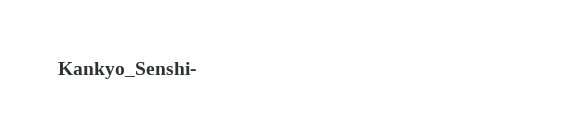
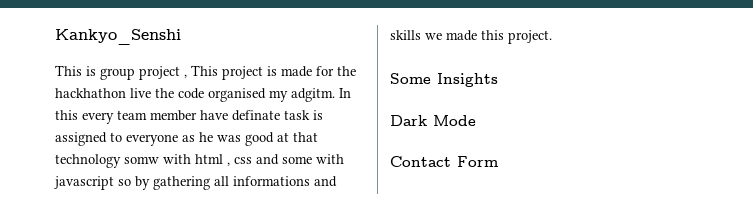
- Kankyo_Senshi-
+ Kankyo_Senshi
+ This is group project , This project is made for the hackhathon live the code organised my adgitm. In this every team member have definate task is assigned to everyone as he was good at that technology somw with html , css and some with javascript so by gathering all informations and skills we made this project.
+ Some Insights
+ Dark Mode
+ Contact Form

